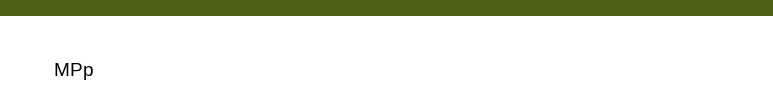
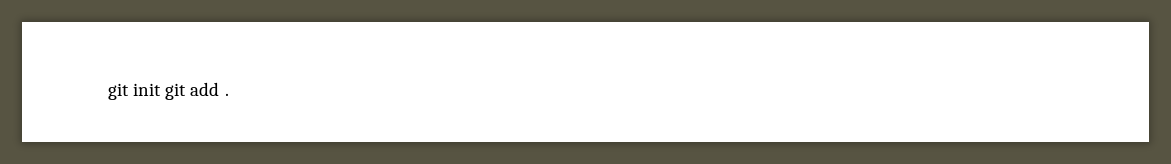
- MPp
+ git init git add .

